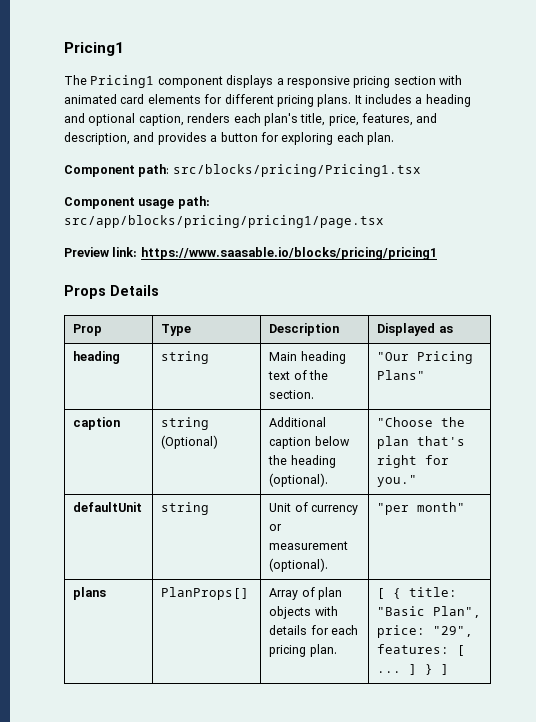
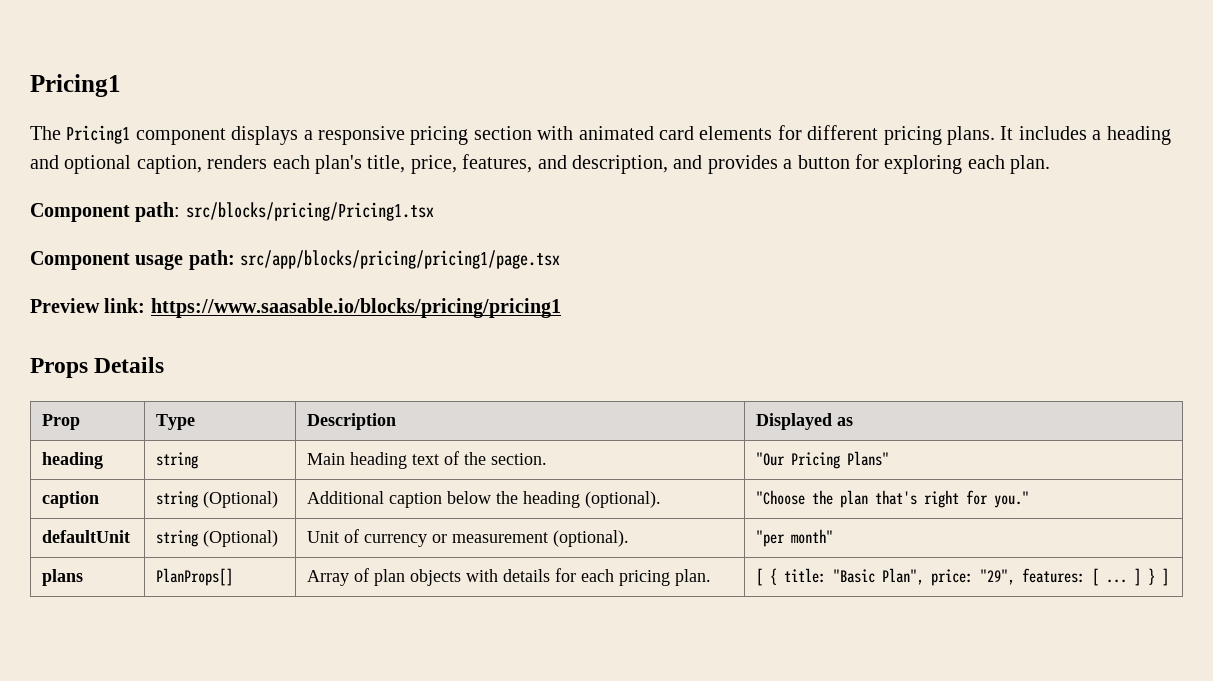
- defaultUnit | string | Unit of currency or measurement (optional). | "per month"
+ defaultUnit | string (Optional) | Unit of currency or measurement (optional). | "per month"

